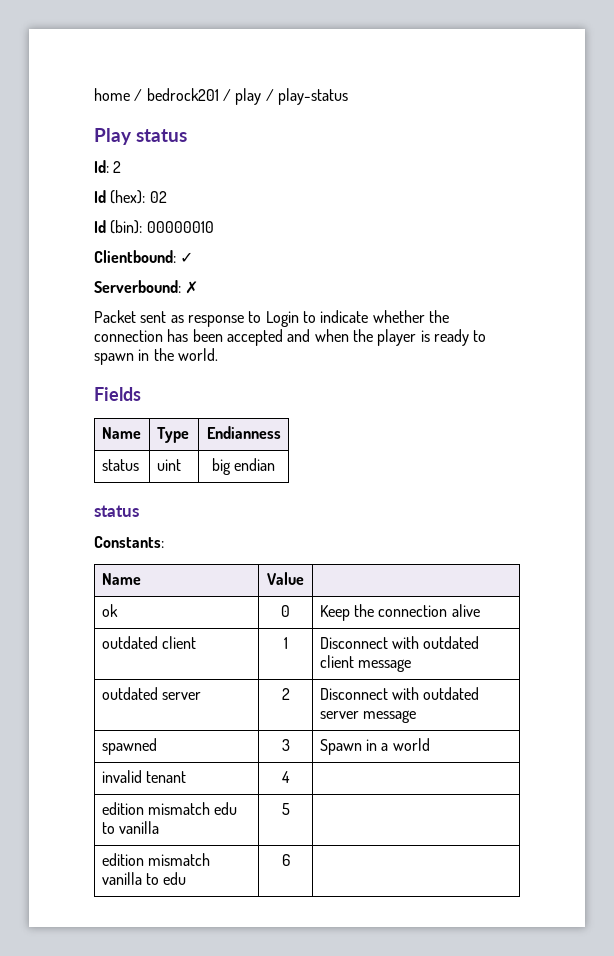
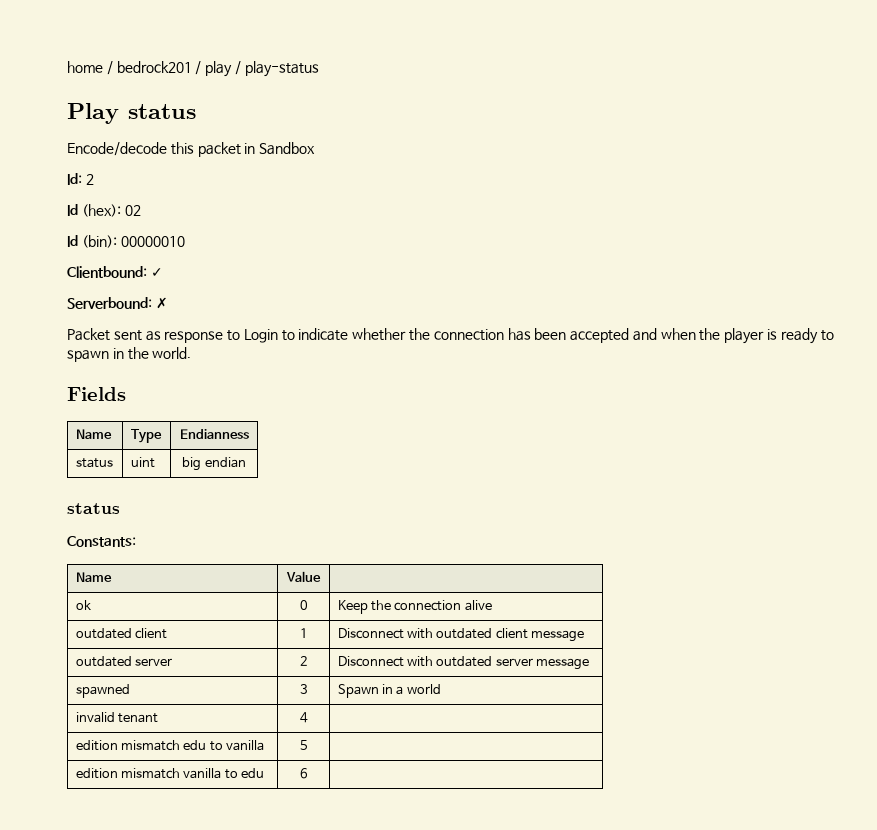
+ Encode/decode this packet in Sandbox

